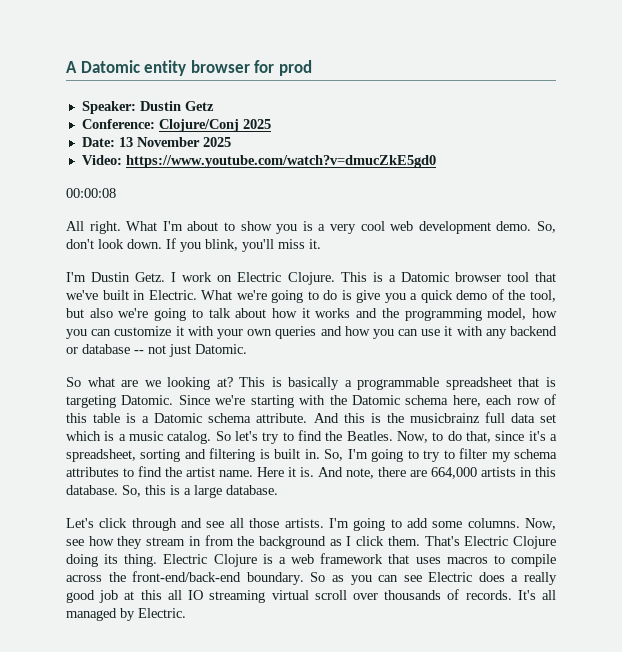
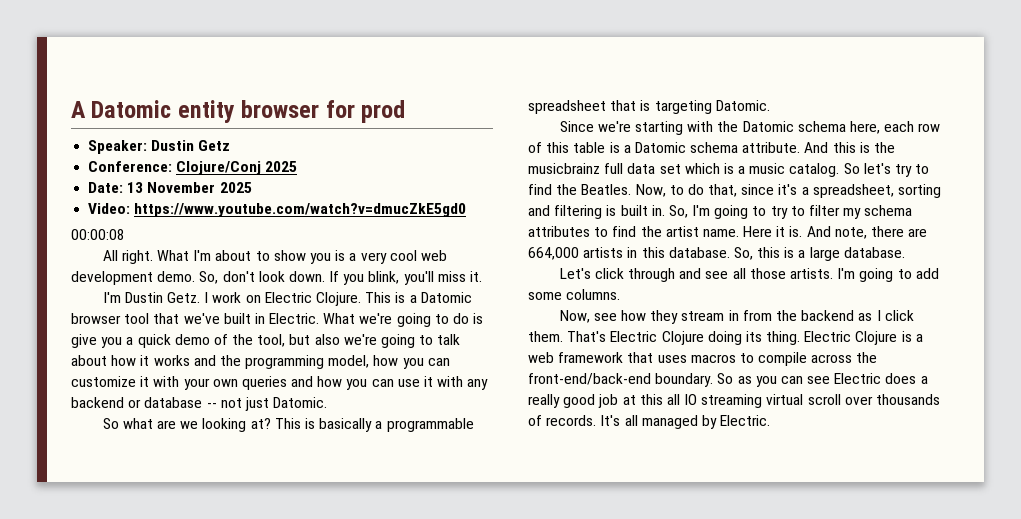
- This is basically a programmable spreadsheet that is targeting Datomic. Since we're starting with the Datomic schema here, each row of this table is a Datomic schema attribute.
+ This is basically a programmable spreadsheet that is targeting Datomic.
+ Since we're starting with the Datomic schema here, each row of this table is a Datomic schema attribute.
- I'm going to add some columns. Now, see how they stream in from the background as I click them.
+ I'm going to add some columns.
+ Now, see how they stream in from the backend as I click them.

